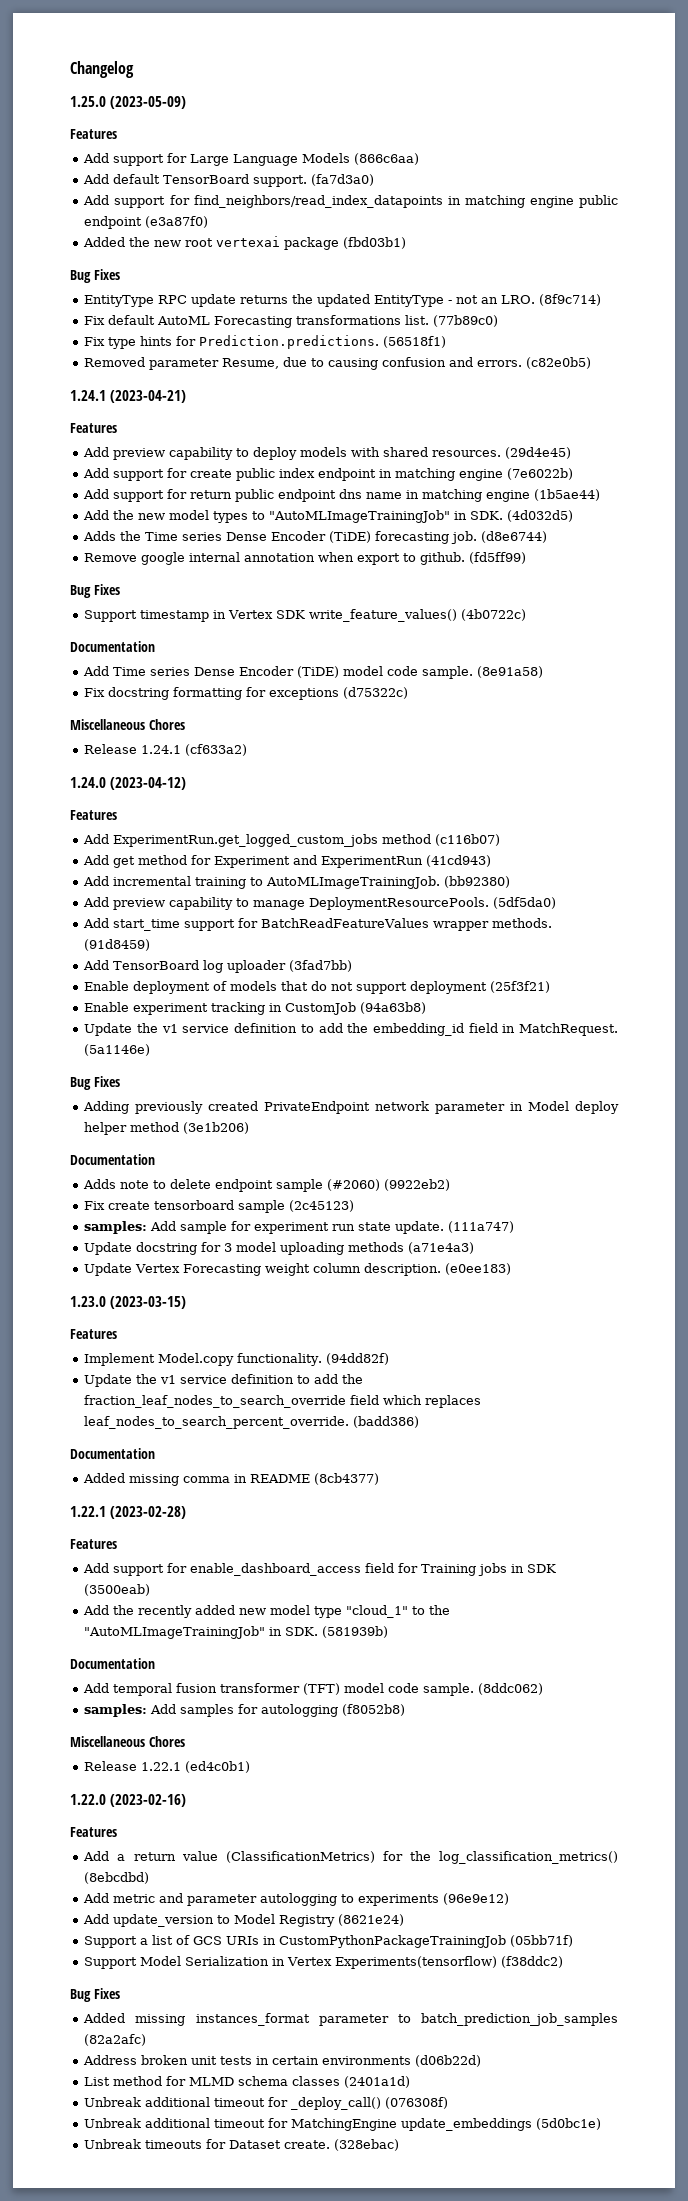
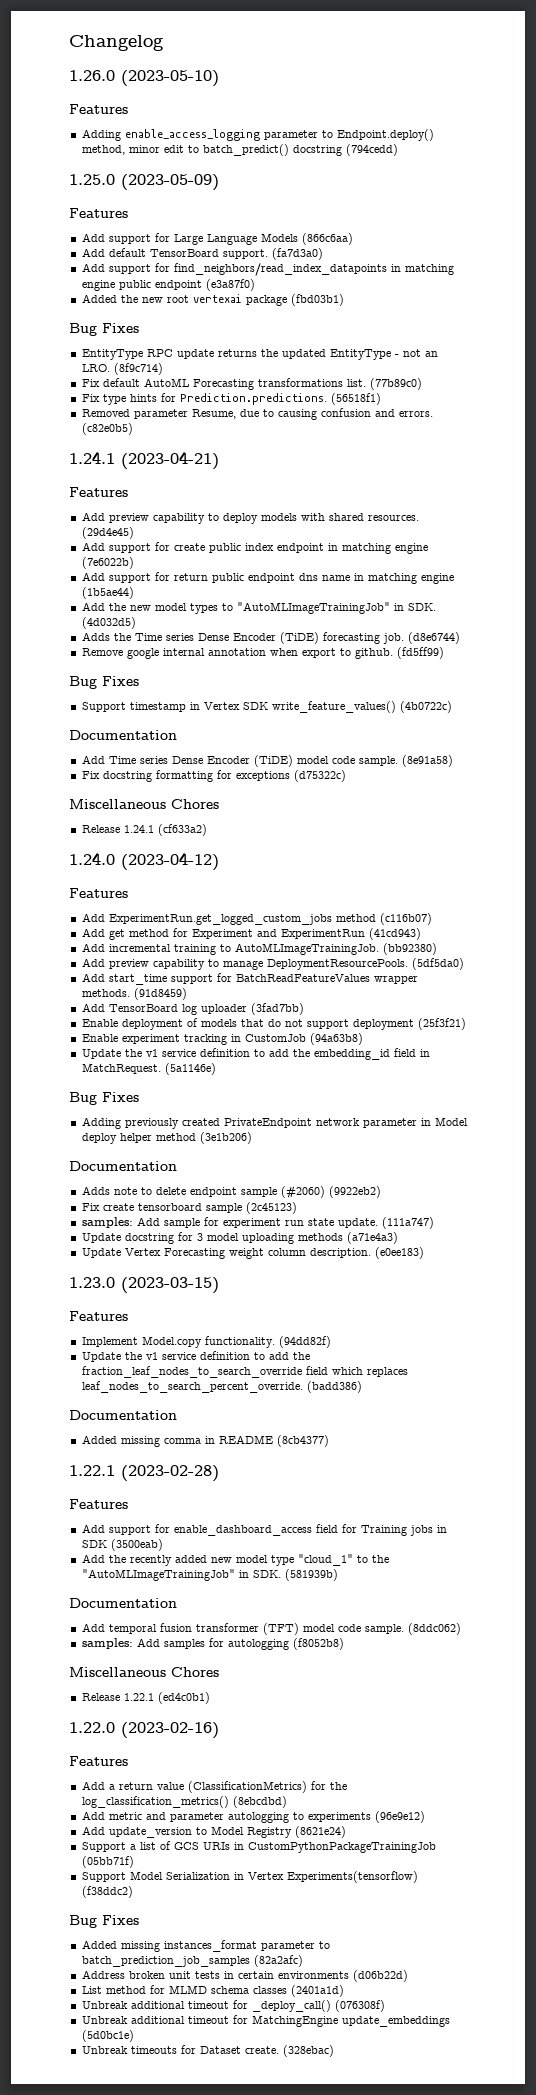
+ 1.26.0 (2023-05-10)
+ Features
+ Adding enable_access_logging parameter to Endpoint.deploy() method, minor edit to batch_predict() docstring (794cedd)

